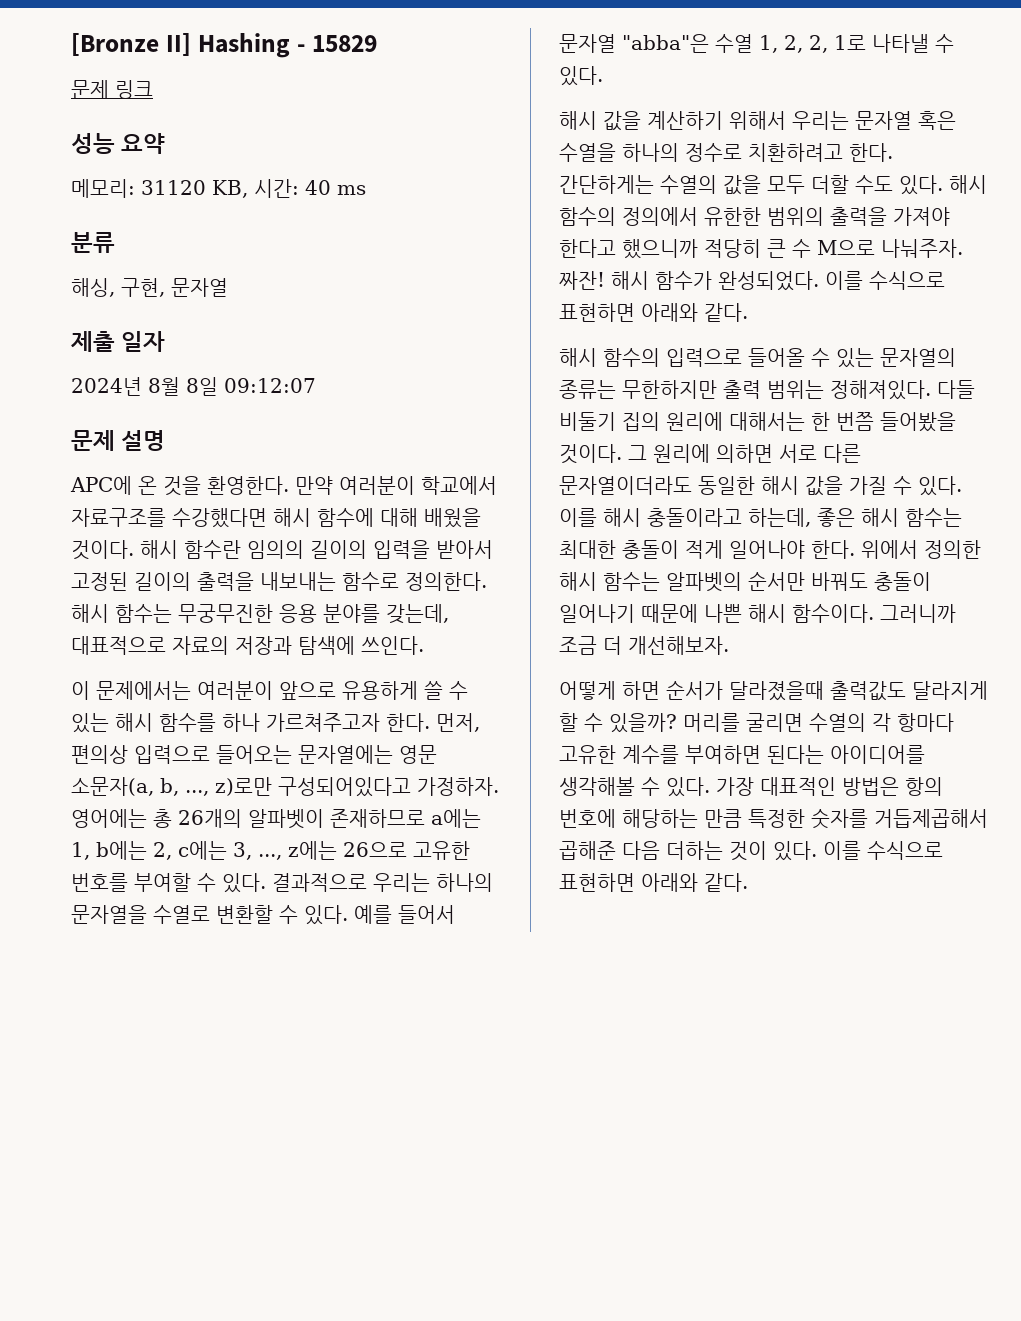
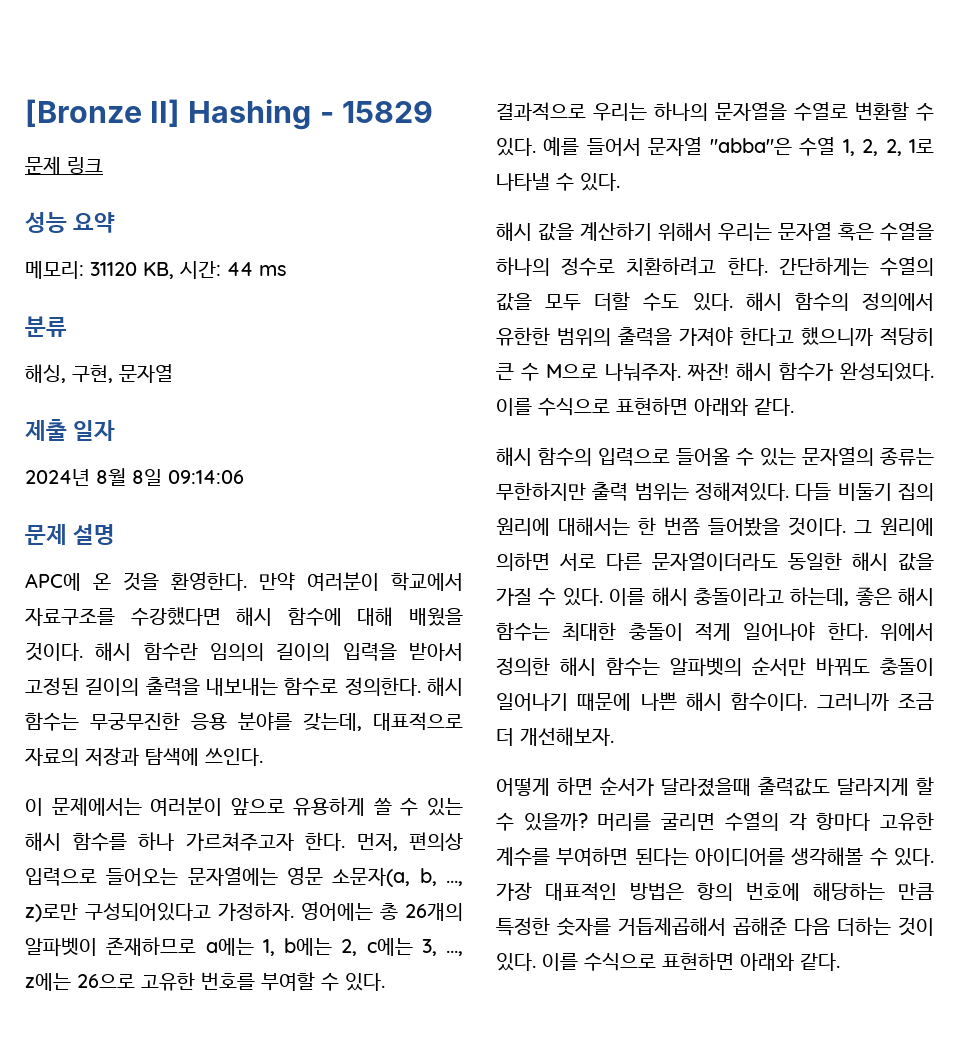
- 메모리: 31120 KB, 시간: 40 ms
+ 메모리: 31120 KB, 시간: 44 ms
- 2024년 8월 8일 09:12:07
+ 2024년 8월 8일 09:14:06

